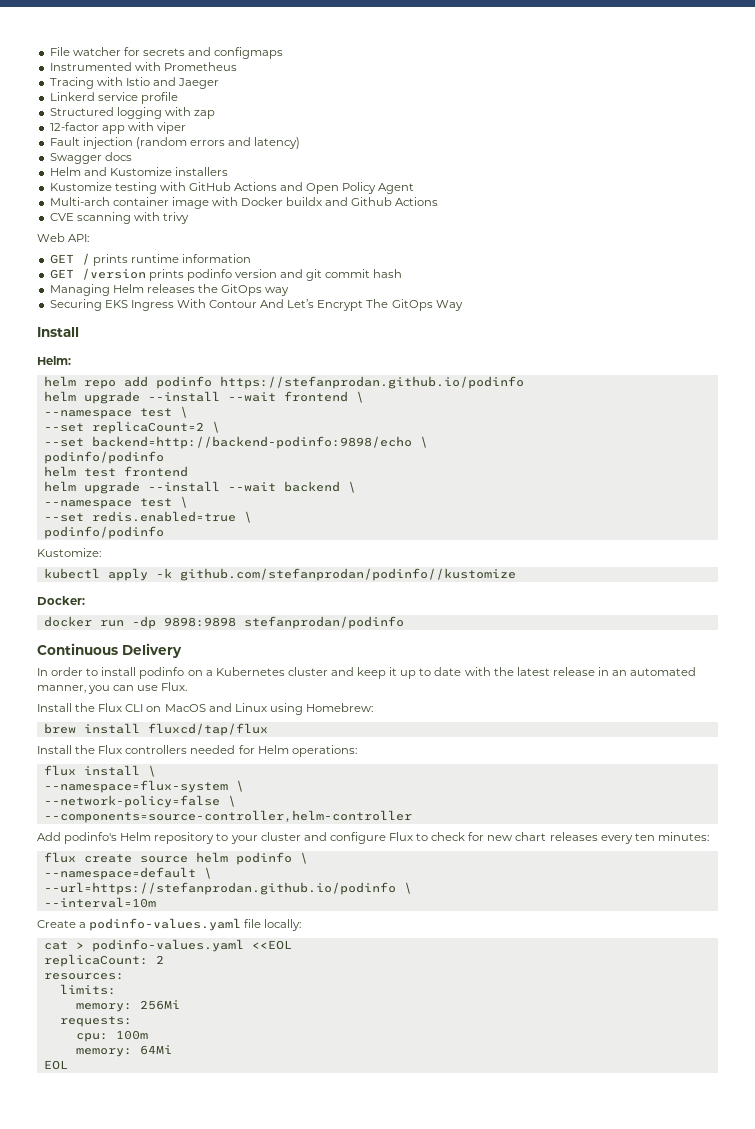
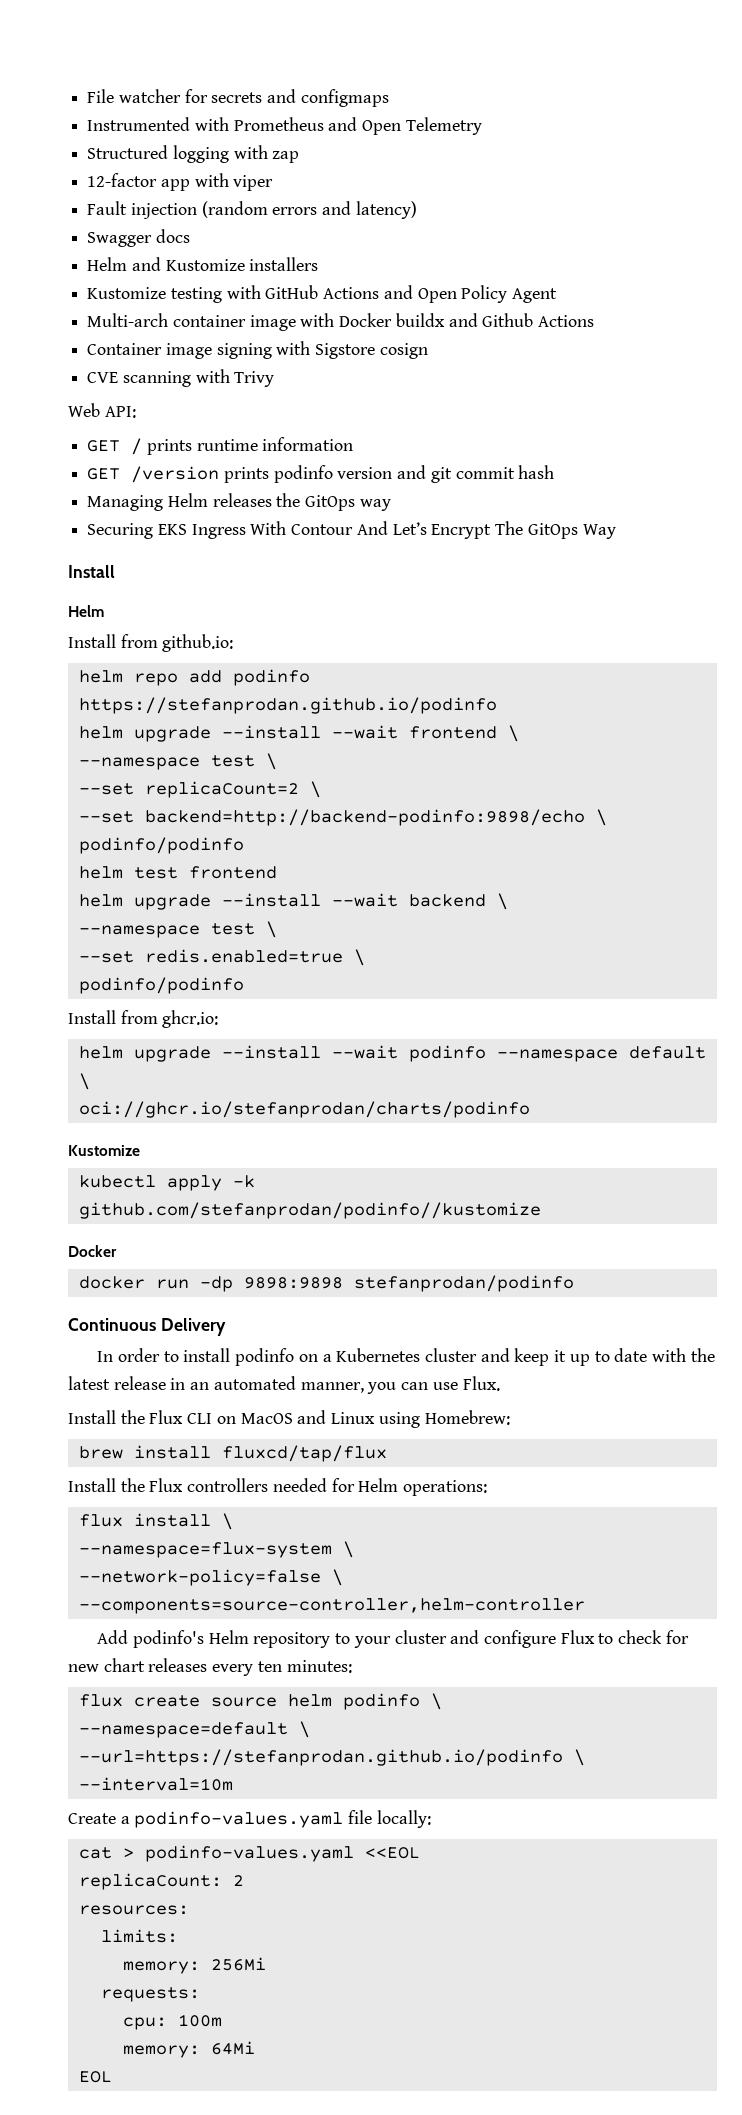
- Instrumented with Prometheus
- Tracing with Istio and Jaeger
- Linkerd service profile
+ Instrumented with Prometheus and Open Telemetry
+ Container image signing with Sigstore cosign
- CVE scanning with trivy
+ CVE scanning with Trivy
  Securing EKS Ingress With Contour And Let’s Encrypt The GitOps Way
  Install
- Helm:
+ Helm
+ Install from github.io:
- Kustomize:
+ Install from ghcr.io:
+ helm upgrade --install --wait podinfo --namespace default \
+ oci://ghcr.io/stefanprodan/charts/podinfo
+ Kustomize
  kubectl apply -k github.com/stefanprodan/podinfo//kustomize
- Docker:
+ Docker

